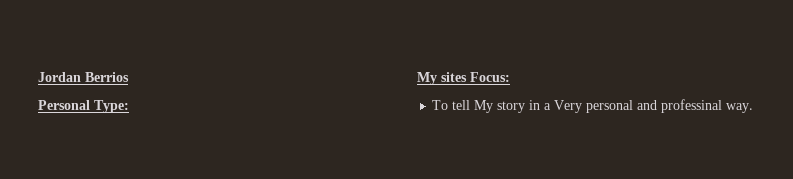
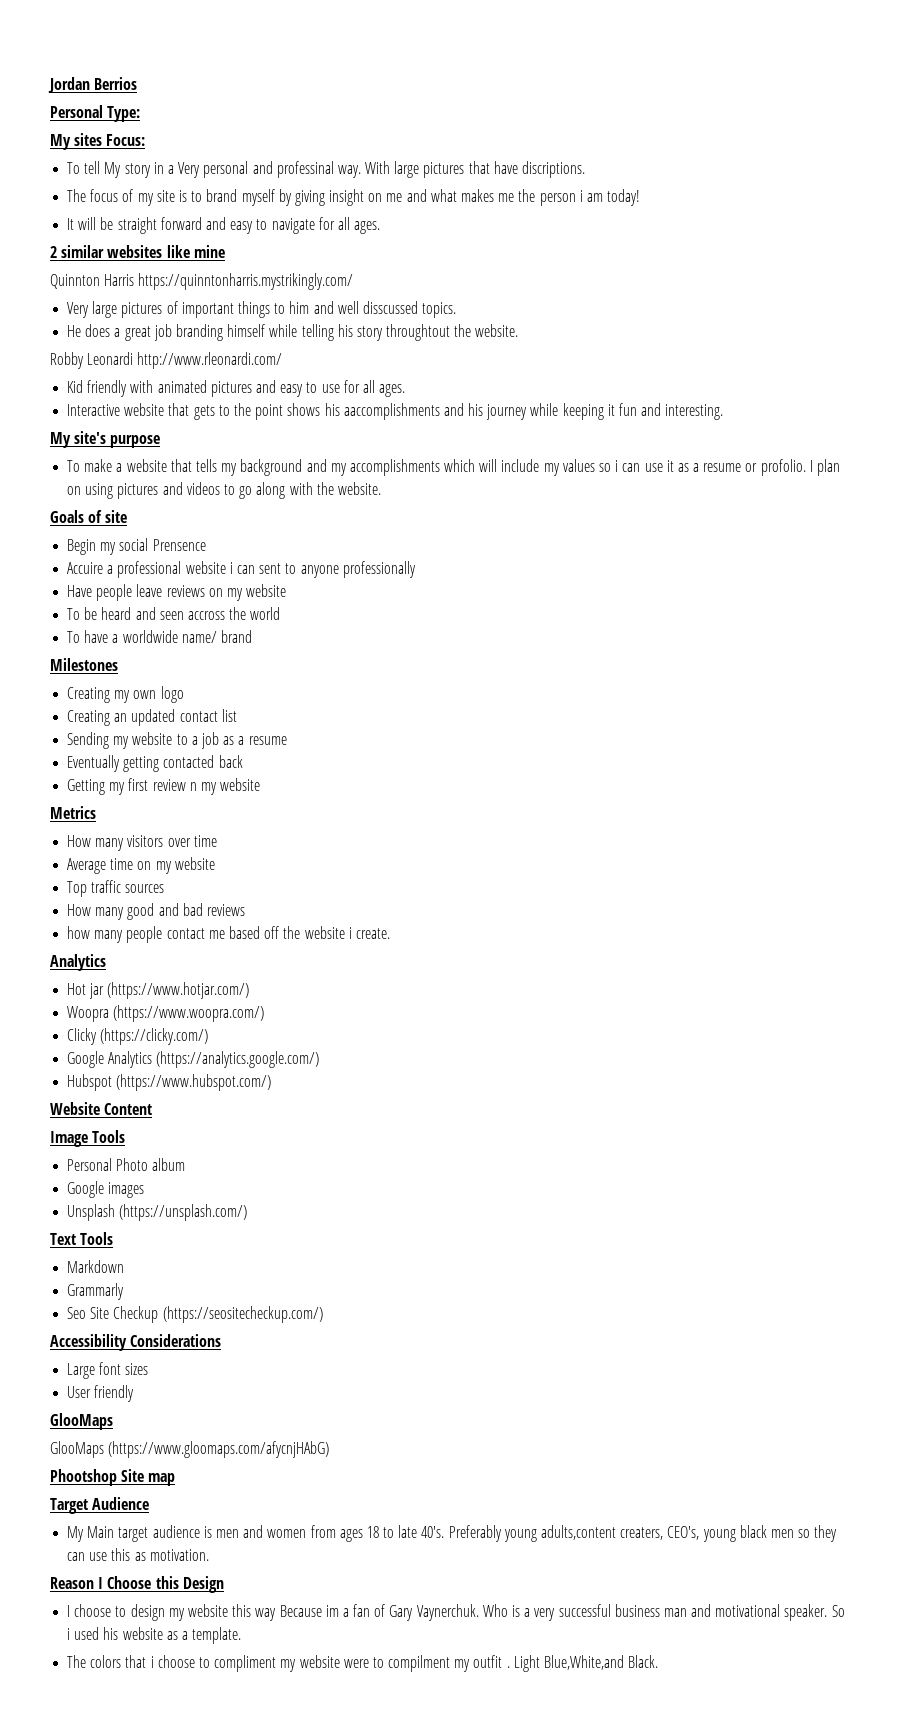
+ With large pictures that have discriptions.
+ The focus of my site is to brand myself by giving insight on me and what makes me the person i am today!
+ It will be straight forward and easy to navigate for all ages.
+ 2 similar websites like mine
+ Quinnton Harris https://quinntonharris.mystrikingly.com/
+ Very large pictures of important things to him and well disscussed topics.
+ He does a great job branding himself while telling his story throughtout the website.
+ Robby Leonardi http://www.rleonardi.com/
+ Kid friendly with animated pictures and easy to use for all ages.
+ Interactive website that gets to the point shows his aaccomplishments and his journey while keeping it fun and interesting.
+ My site's purpose
+ To make a website that tells my background and my accomplishments which will include my values so i can use it as a resume or profolio. I plan on using pictures and videos to go along with the website.
+ Goals of site
+ Begin my social Prensence
+ Accuire a professional website i can sent to anyone professionally
+ Have people leave reviews on my website
+ To be heard and seen accross the world
+ To have a worldwide name/ brand
+ Milestones
+ Creating my own logo
+ Creating an updated contact list
+ Sending my website to a job as a resume
+ Eventually getting contacted back
+ Getting my first review n my website
+ Metrics
+ How many visitors over time
+ Average time on my website
+ Top traffic sources
+ How many good and bad reviews
+ how many people contact me based off the website i create.
+ Analytics
+ Hot jar (https://www.hotjar.com/)
+ Woopra (https://www.woopra.com/)
+ Clicky (https://clicky.com/)
+ Google Analytics (https://analytics.google.com/)
+ Hubspot (https://www.hubspot.com/)
+ Website Content
+ Image Tools
+ Personal Photo album
+ Google images
+ Unsplash (https://unsplash.com/)
+ Text Tools
+ Markdown
+ Grammarly
+ Seo Site Checkup (https://seositecheckup.com/)
+ Accessibility Considerations
+ Large font sizes
+ User friendly
+ GlooMaps
+ GlooMaps (https://www.gloomaps.com/afycnjHAbG)
+ Phootshop Site map
+ Target Audience
+ My Main target audience is men and women from ages 18 to late 40's. Preferably young adults,content creaters, CEO's, young black men so they can use this as motivation.
+ Reason I Choose this Design
+ I choose to design my website this way Because im a fan of Gary Vaynerchuk. Who is a very successful business man and motivational speaker. So i used his website as a template.
+ The colors that i choose to compliment my website were to compilment my outfit . Light Blue,White,and Black.

